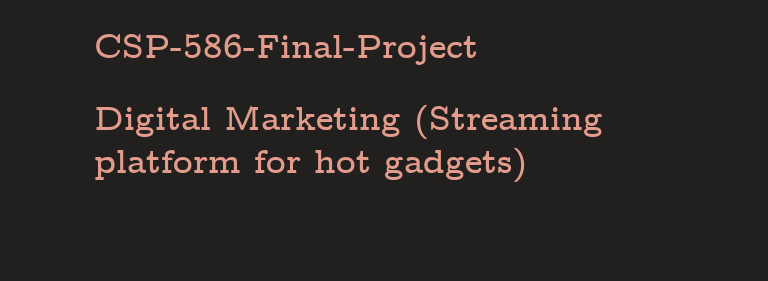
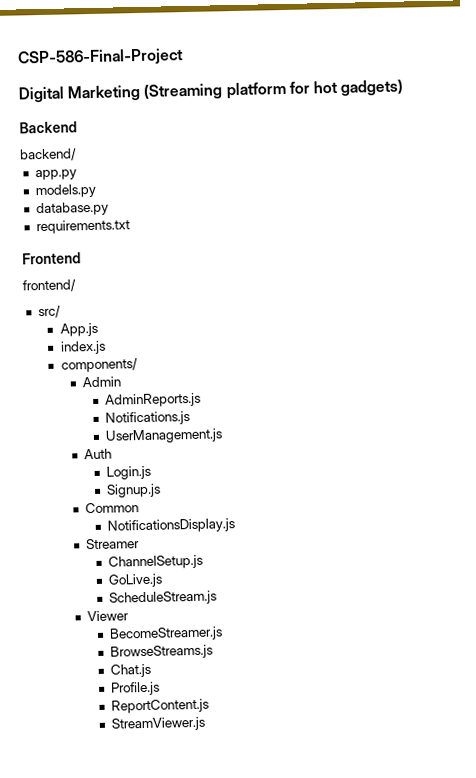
+ Backend
+ backend/
+ app.py
+ models.py
+ database.py
+ requirements.txt
+ Frontend
+ frontend/
+ src/
+ App.js
+ index.js
+ components/
+ Admin
+ AdminReports.js
+ Notifications.js
+ UserManagement.js
+ Auth
+ Login.js
+ Signup.js
+ Common
+ NotificationsDisplay.js
+ Streamer
+ ChannelSetup.js
+ GoLive.js
+ ScheduleStream.js
+ Viewer
+ BecomeStreamer.js
+ BrowseStreams.js
+ Chat.js
+ Profile.js
+ ReportContent.js
+ StreamViewer.js

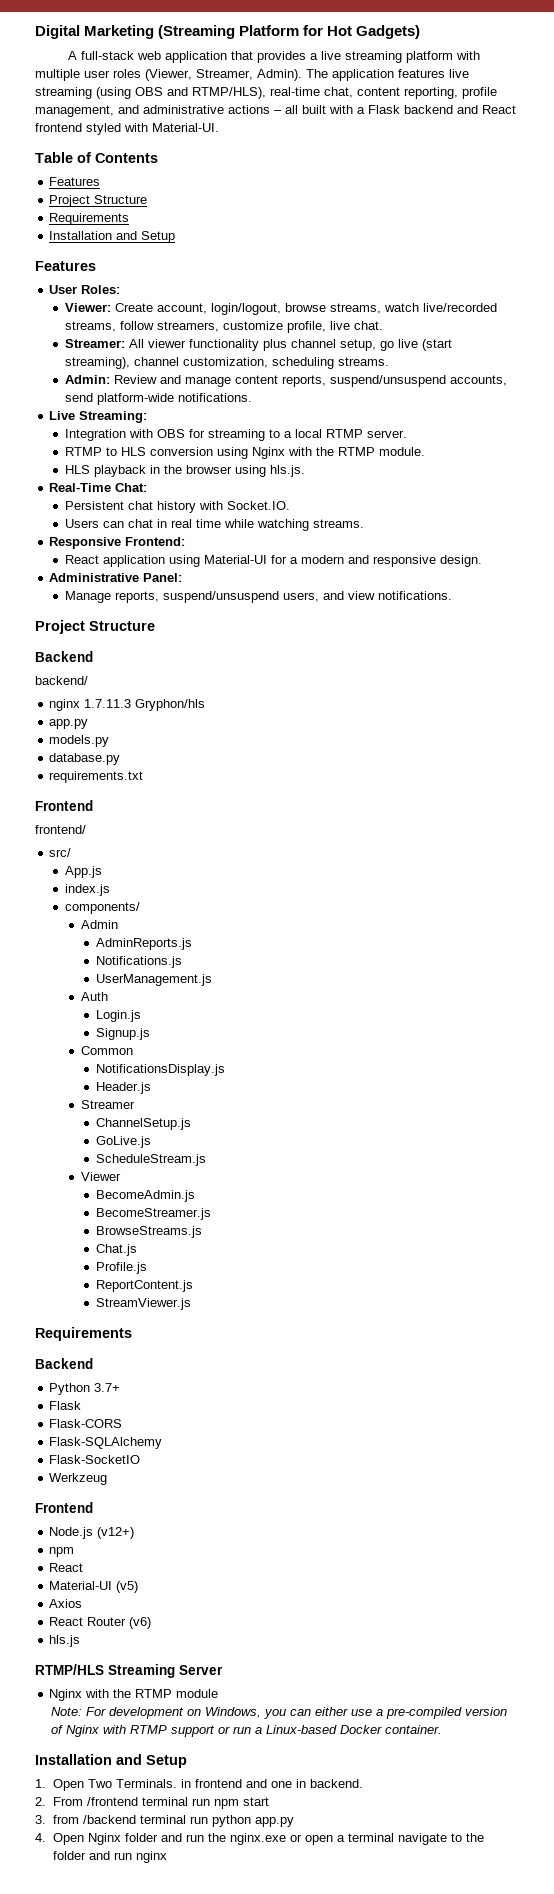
- CSP-586-Final-Project
- Digital Marketing (Streaming platform for hot gadgets)
+ Digital Marketing (Streaming Platform for Hot Gadgets)
+ A full‑stack web application that provides a live streaming platform with multiple user roles (Viewer, Streamer, Admin). The application features live streaming (using OBS and RTMP/HLS), real‑time chat, content reporting, profile management, and administrative actions – all built with a Flask backend and React frontend styled with Material‑UI.
+ Table of Contents
+ Features
+ Project Structure
+ Requirements
+ Installation and Setup
+ Features
+ User Roles:
+ Viewer: Create account, login/logout, browse streams, watch live/recorded streams, follow streamers, customize profile, live chat.
+ Streamer: All viewer functionality plus channel setup, go live (start streaming), channel customization, scheduling streams.
+ Admin: Review and manage content reports, suspend/unsuspend accounts, send platform‑wide notifications.
+ Live Streaming:
+ Integration with OBS for streaming to a local RTMP server.
+ RTMP to HLS conversion using Nginx with the RTMP module.
+ HLS playback in the browser using hls.js.
+ Real‑Time Chat:
+ Persistent chat history with Socket.IO.
+ Users can chat in real time while watching streams.
+ Responsive Frontend:
+ React application using Material‑UI for a modern and responsive design.
+ Administrative Panel:
+ Manage reports, suspend/unsuspend users, and view notifications.
+ Project Structure
+ nginx 1.7.11.3 Gryphon/hls
+ Header.js
+ BecomeAdmin.js
  StreamViewer.js
+ Requirements
+ Backend
+ Python 3.7+
+ Flask
+ Flask-CORS
+ Flask-SQLAlchemy
+ Flask-SocketIO
+ Werkzeug
+ Frontend
+ Node.js (v12+)
+ npm
+ React
+ Material‑UI (v5)
+ Axios
+ React Router (v6)
+ hls.js
+ RTMP/HLS Streaming Server
+ Nginx with the RTMP module
+ Note: For development on Windows, you can either use a pre‑compiled version of Nginx with RTMP support or run a Linux‑based Docker container.
+ Installation and Setup
+ 1. Open Two Terminals. in frontend and one in backend.
+ 2. From /frontend terminal run npm start
+ 3. from /backend terminal run python app.py
+ 4. Open Nginx folder and run the nginx.exe or open a terminal navigate to the folder and run nginx

